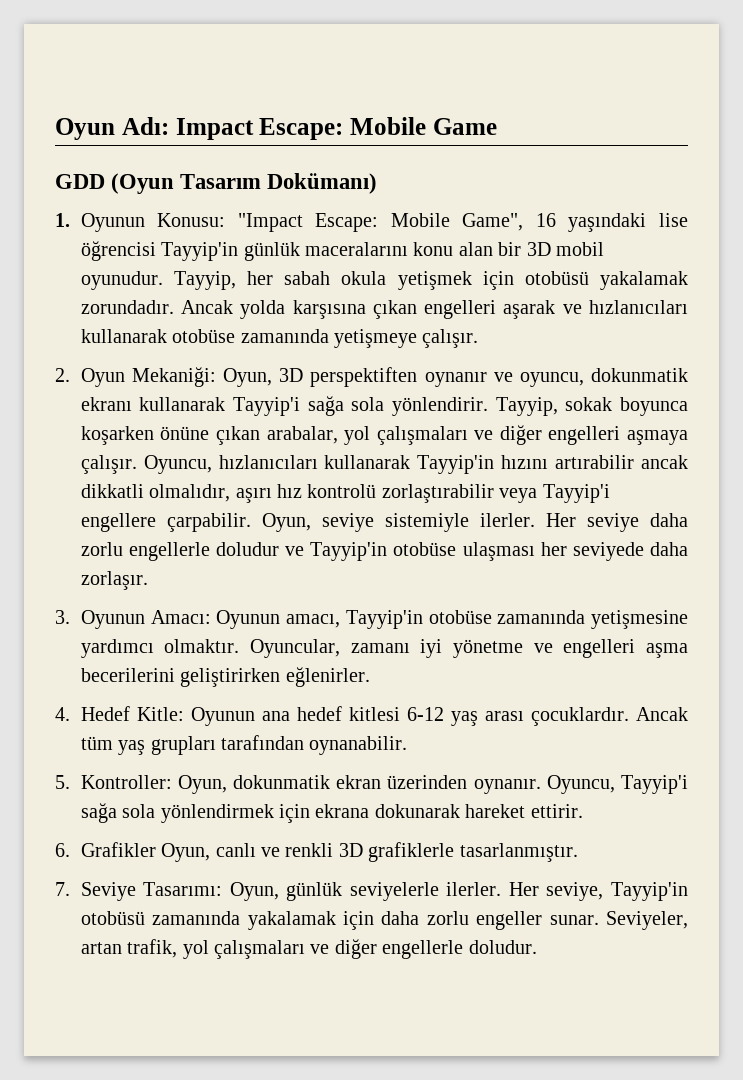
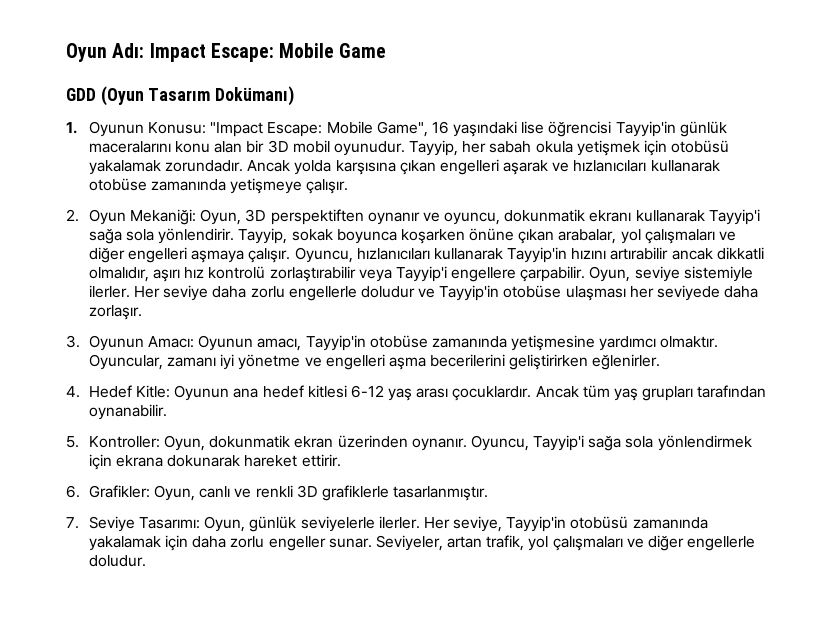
- 6. Grafikler Oyun, canlı ve renkli 3D grafiklerle tasarlanmıştır.
+ 6. Grafikler: Oyun, canlı ve renkli 3D grafiklerle tasarlanmıştır.

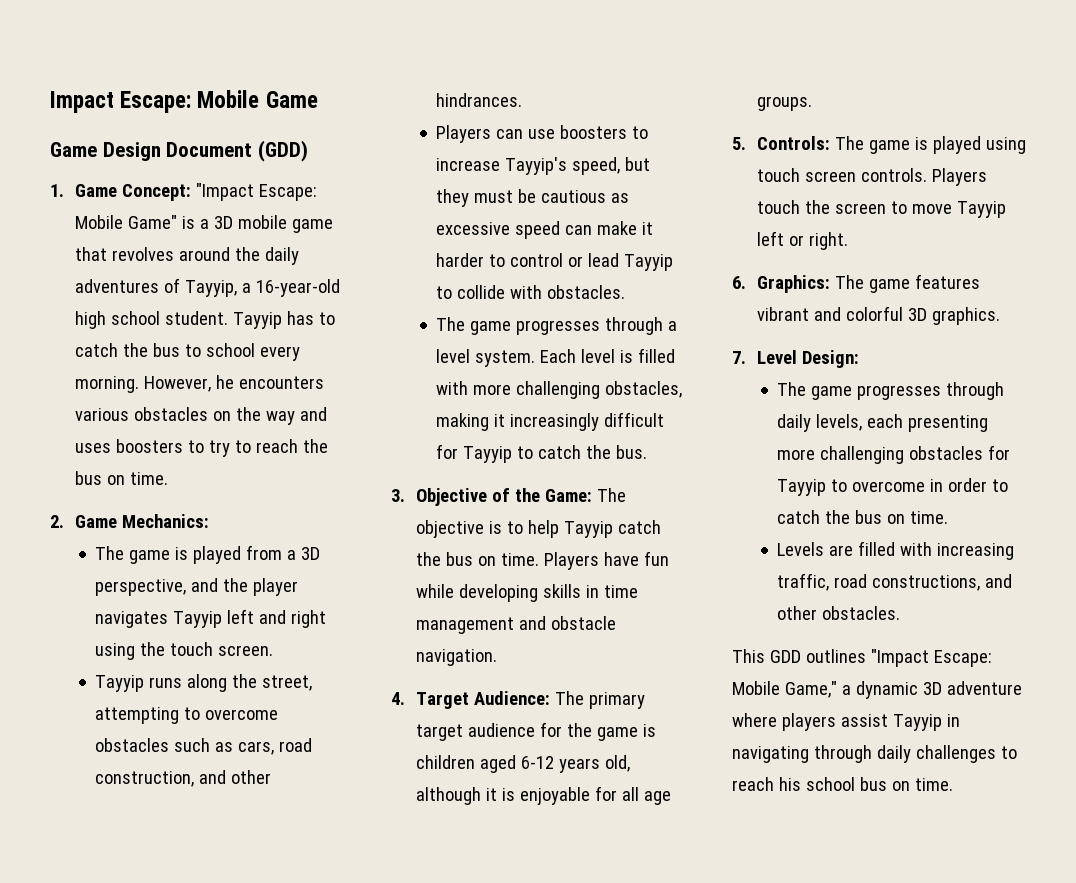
- Oyun Adı: Impact Escape: Mobile Game
+ Impact Escape: Mobile Game
- GDD (Oyun Tasarım Dokümanı)
+ Game Design Document (GDD)
- 1. Oyunun Konusu: "Impact Escape: Mobile Game", 16 yaşındaki lise öğrencisi Tayyip'in günlük maceralarını konu alan bir 3D mobil oyunudur. Tayyip, her sabah okula yetişmek için otobüsü yakalamak zorundadır. Ancak yolda karşısına çıkan engelleri aşarak ve hızlanıcıları kullanarak otobüse zamanında yetişmeye çalışır.
- 2. Oyun Mekaniği: Oyun, 3D perspektiften oynanır ve oyuncu, dokunmatik ekranı kullanarak Tayyip'i sağa sola yönlendirir. Tayyip, sokak boyunca koşarken önüne çıkan arabalar, yol çalışmaları ve diğer engelleri aşmaya çalışır. Oyuncu, hızlanıcıları kullanarak Tayyip'in hızını artırabilir ancak dikkatli olmalıdır, aşırı hız kontrolü zorlaştırabilir veya Tayyip'i engellere çarpabilir. Oyun, seviye sistemiyle ilerler. Her seviye daha zorlu engellerle doludur ve Tayyip'in otobüse ulaşması her seviyede daha zorlaşır.
- 3. Oyunun Amacı: Oyunun amacı, Tayyip'in otobüse zamanında yetişmesine yardımcı olmaktır. Oyuncular, zamanı iyi yönetme ve engelleri aşma becerilerini geliştirirken eğlenirler.
- 4. Hedef Kitle: Oyunun ana hedef kitlesi 6-12 yaş arası çocuklardır. Ancak tüm yaş grupları tarafından oynanabilir.
- 5. Kontroller: Oyun, dokunmatik ekran üzerinden oynanır. Oyuncu, Tayyip'i sağa sola yönlendirmek için ekrana dokunarak hareket ettirir.
- 6. Grafikler: Oyun, canlı ve renkli 3D grafiklerle tasarlanmıştır.
- 7. Seviye Tasarımı: Oyun, günlük seviyelerle ilerler. Her seviye, Tayyip'in otobüsü zamanında yakalamak için daha zorlu engeller sunar. Seviyeler, artan trafik, yol çalışmaları ve diğer engellerle doludur.
+ 1. Game Concept: "Impact Escape: Mobile Game" is a 3D mobile game that revolves around the daily adventures of Tayyip, a 16-year-old high school student. Tayyip has to catch the bus to school every morning. However, he encounters various obstacles on the way and uses boosters to try to reach the bus on time.
+ 2. Game Mechanics:
+ The game is played from a 3D perspective, and the player navigates Tayyip left and right using the touch screen.
+ Tayyip runs along the street, attempting to overcome obstacles such as cars, road construction, and other hindrances.
+ Players can use boosters to increase Tayyip's speed, but they must be cautious as excessive speed can make it harder to control or lead Tayyip to collide with obstacles.
+ The game progresses through a level system. Each level is filled with more challenging obstacles, making it increasingly difficult for Tayyip to catch the bus.
+ 3. Objective of the Game: The objective is to help Tayyip catch the bus on time. Players have fun while developing skills in time management and obstacle navigation.
+ 4. Target Audience: The primary target audience for the game is children aged 6-12 years old, although it is enjoyable for all age groups.
+ 5. Controls: The game is played using touch screen controls. Players touch the screen to move Tayyip left or right.
+ 6. Graphics: The game features vibrant and colorful 3D graphics.
+ 7. Level Design:
+ The game progresses through daily levels, each presenting more challenging obstacles for Tayyip to overcome in order to catch the bus on time.
+ Levels are filled with increasing traffic, road constructions, and other obstacles.
+ This GDD outlines "Impact Escape: Mobile Game," a dynamic 3D adventure where players assist Tayyip in navigating through daily challenges to reach his school bus on time.

